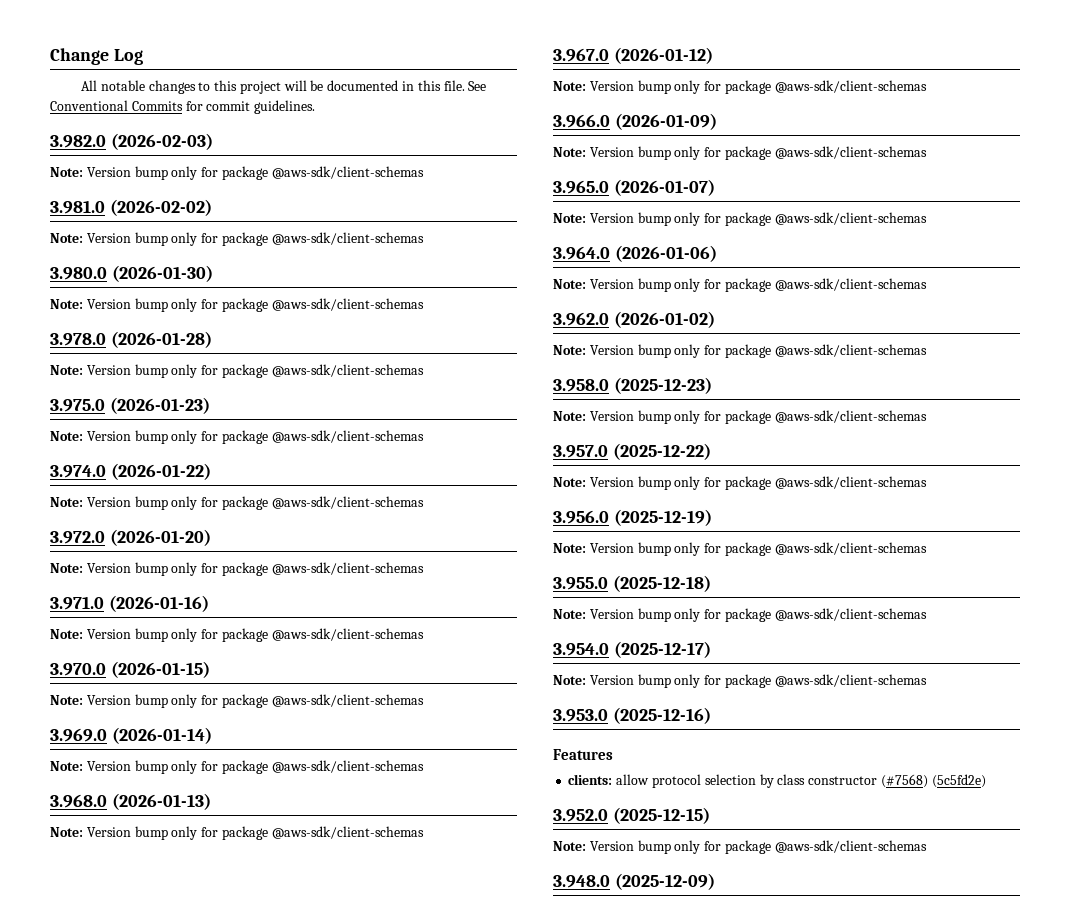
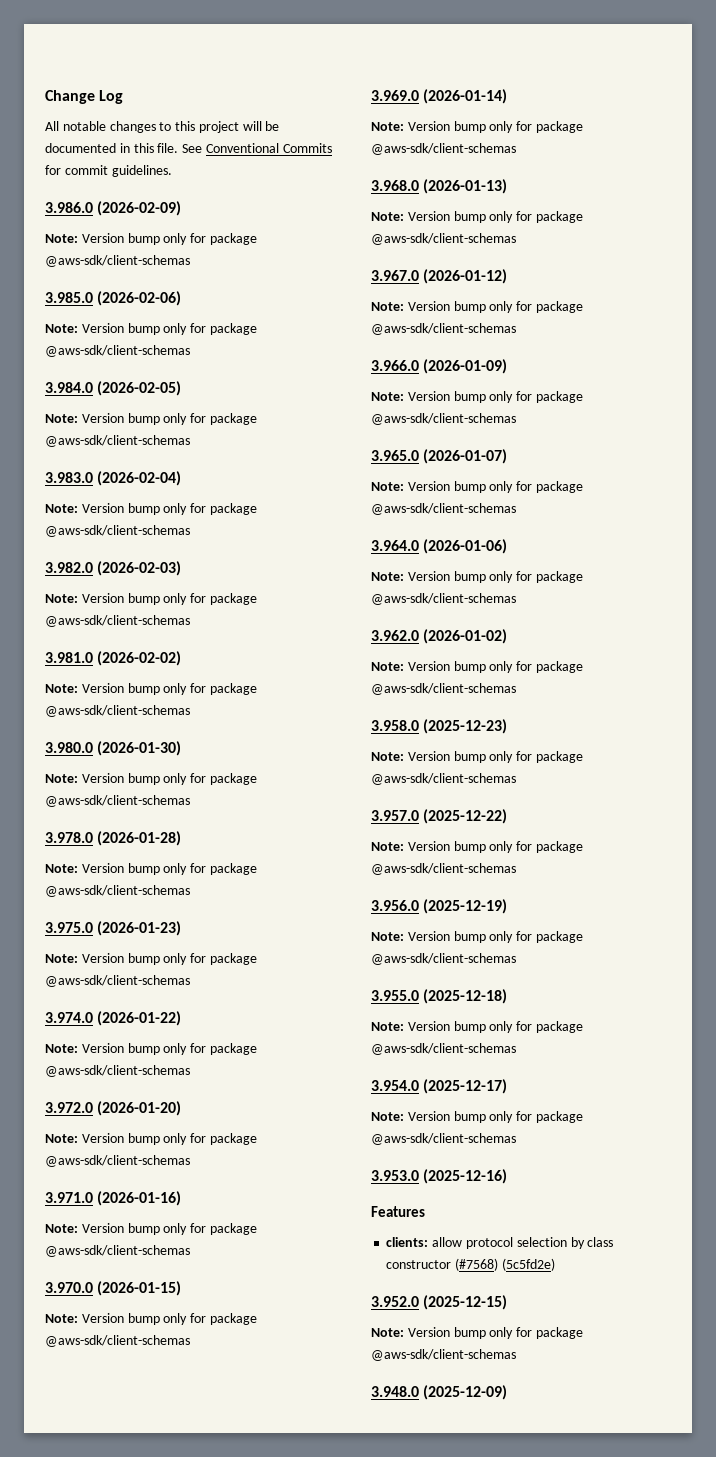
+ 3.986.0 (2026-02-09)
+ Note: Version bump only for package @aws-sdk/client-schemas
+ 3.985.0 (2026-02-06)
+ Note: Version bump only for package @aws-sdk/client-schemas
+ 3.984.0 (2026-02-05)
+ Note: Version bump only for package @aws-sdk/client-schemas
+ 3.983.0 (2026-02-04)
+ Note: Version bump only for package @aws-sdk/client-schemas

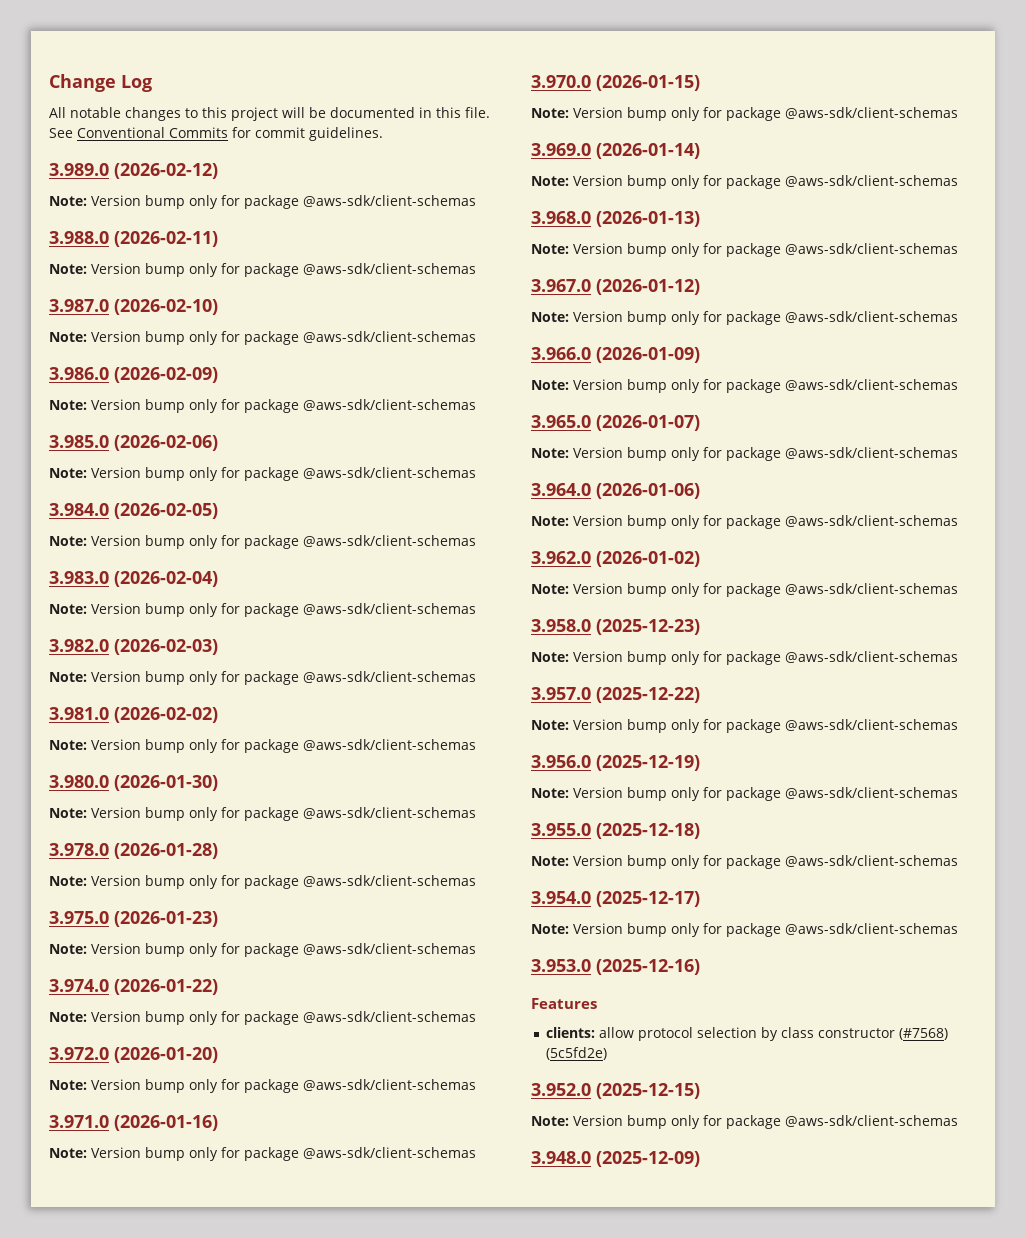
+ 3.989.0 (2026-02-12)
+ Note: Version bump only for package @aws-sdk/client-schemas
+ 3.988.0 (2026-02-11)
+ Note: Version bump only for package @aws-sdk/client-schemas
+ 3.987.0 (2026-02-10)
+ Note: Version bump only for package @aws-sdk/client-schemas

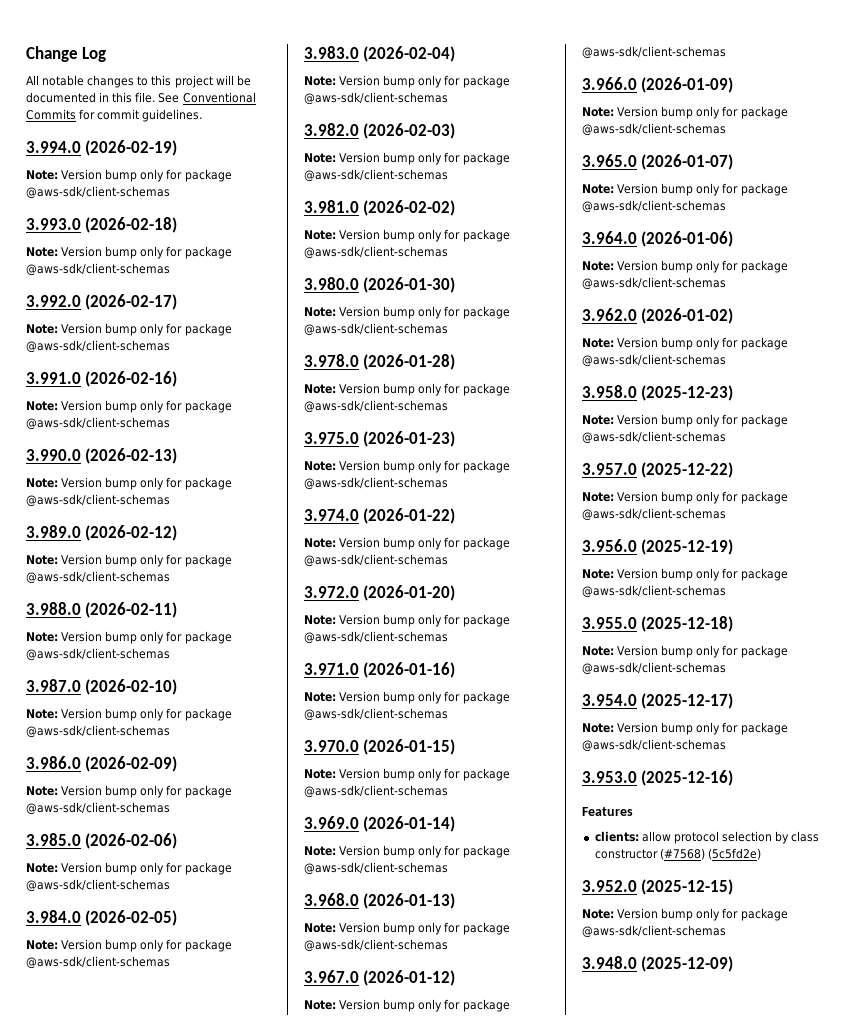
+ 3.994.0 (2026-02-19)
+ Note: Version bump only for package @aws-sdk/client-schemas
+ 3.993.0 (2026-02-18)
+ Note: Version bump only for package @aws-sdk/client-schemas
+ 3.992.0 (2026-02-17)
+ Note: Version bump only for package @aws-sdk/client-schemas
+ 3.991.0 (2026-02-16)
+ Note: Version bump only for package @aws-sdk/client-schemas
+ 3.990.0 (2026-02-13)
+ Note: Version bump only for package @aws-sdk/client-schemas

